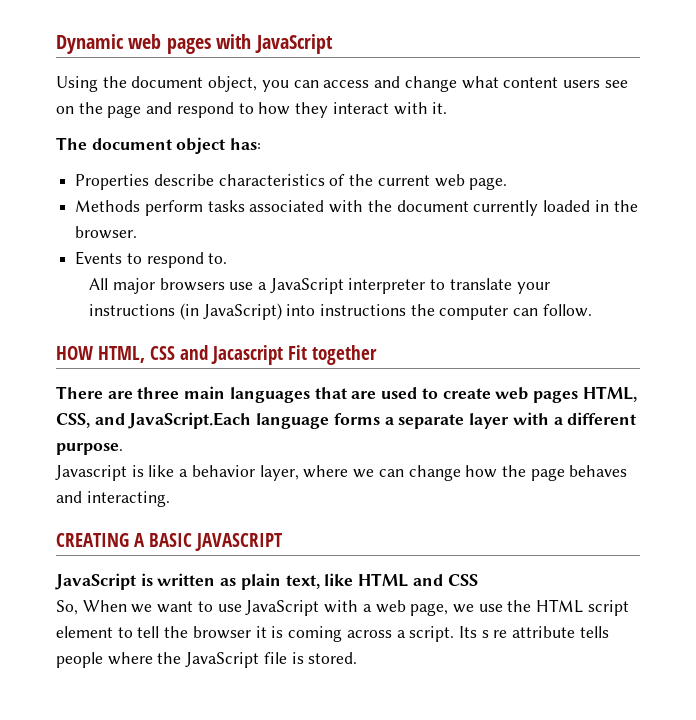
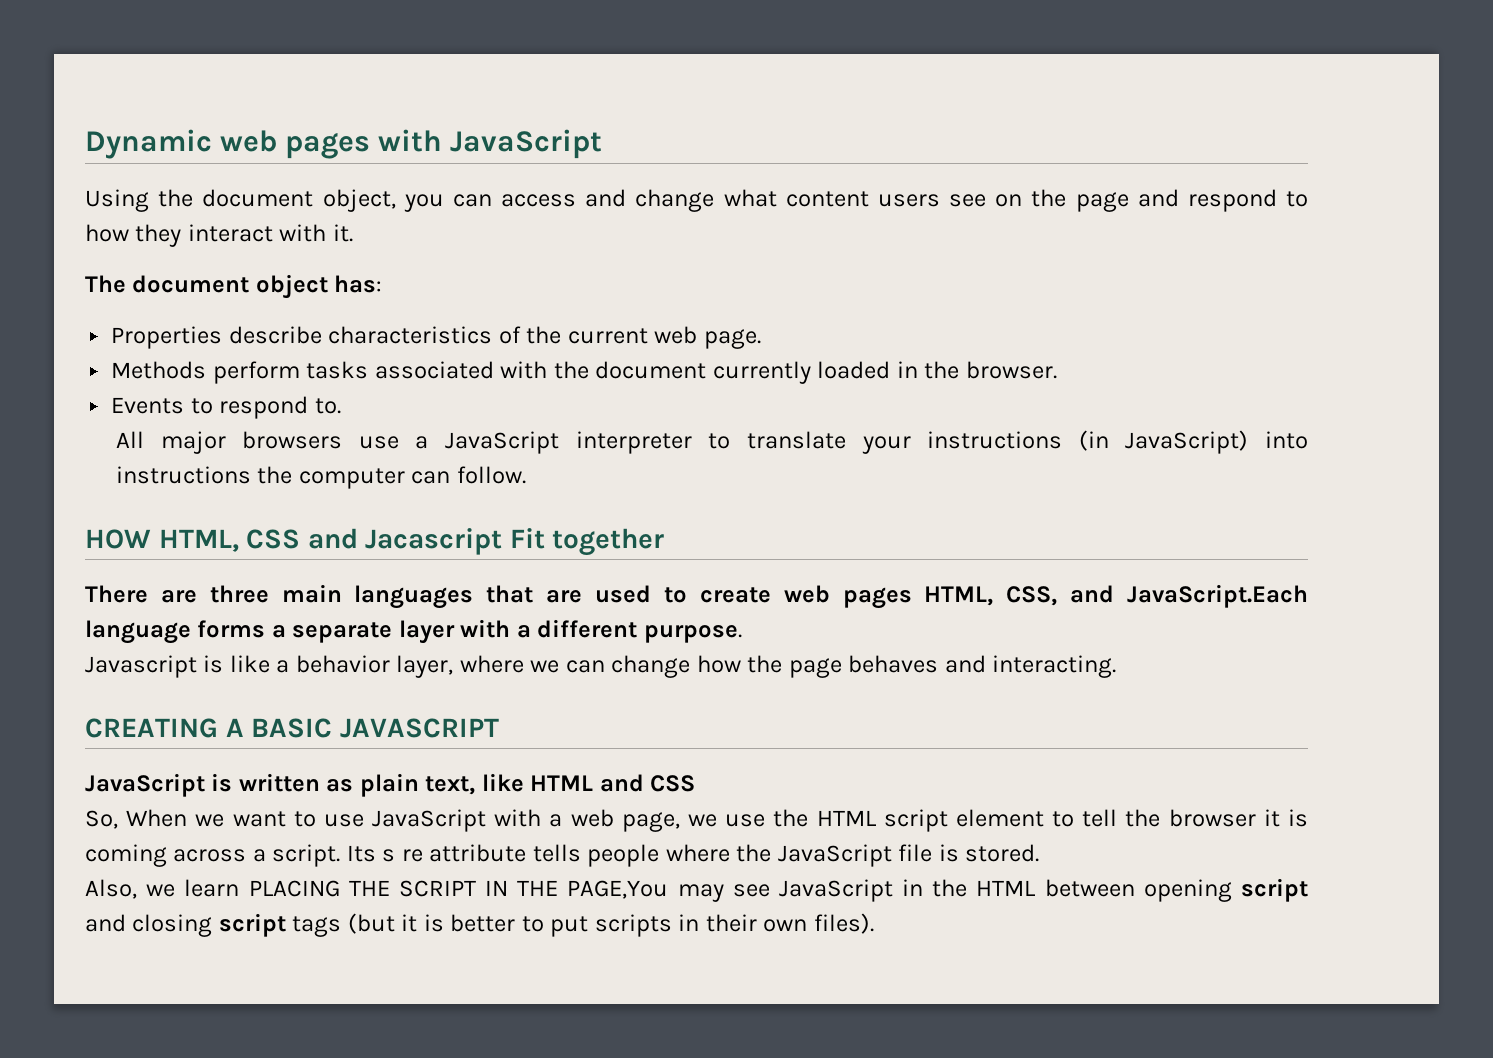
+ Also, we learn PLACING THE SCRIPT IN THE PAGE,You may see JavaScript in the HTML between opening script and closing script tags (but it is better to put scripts in their own files).

